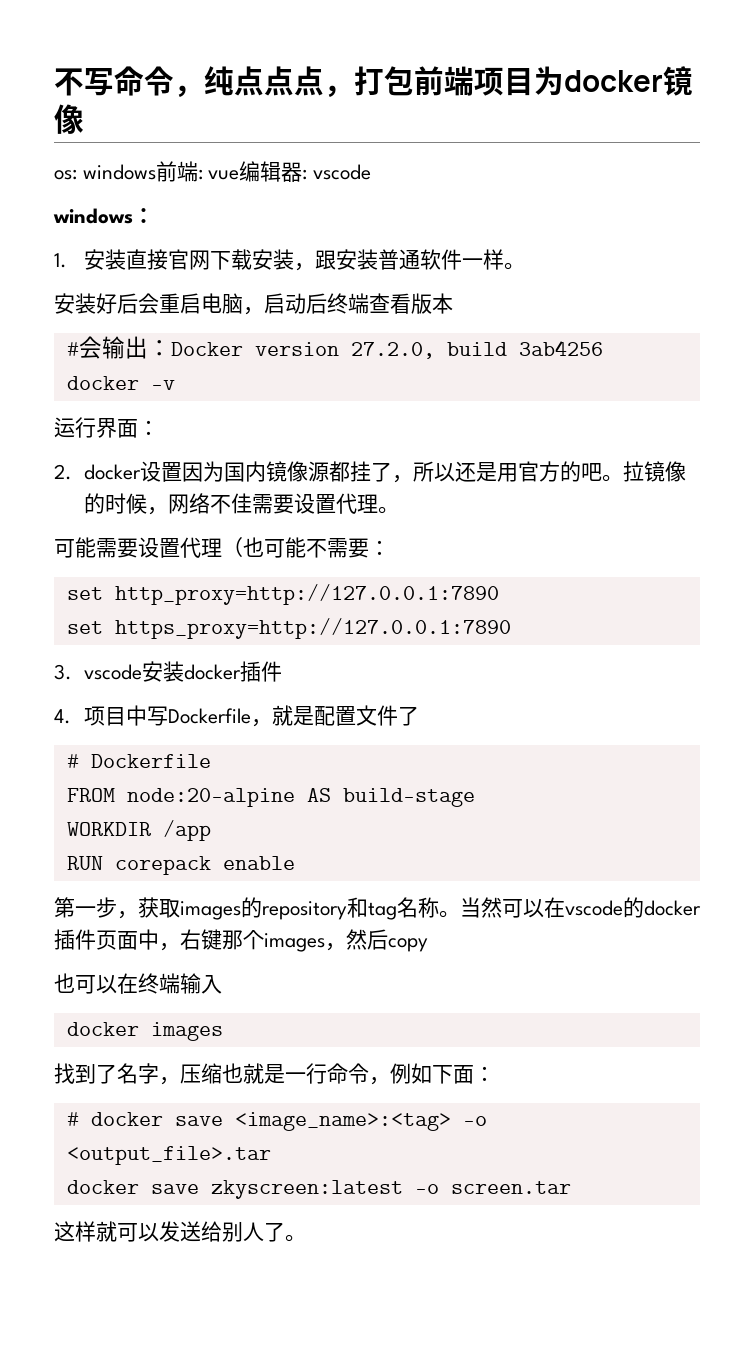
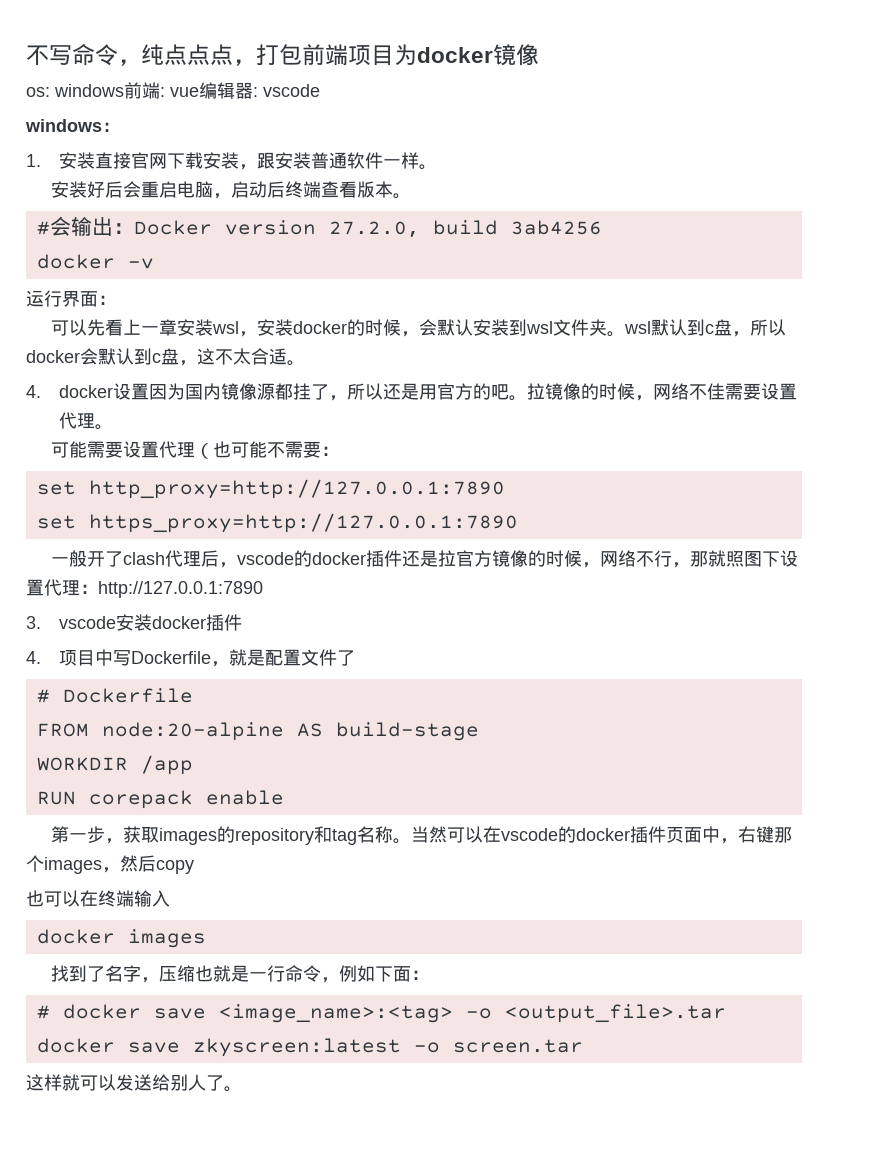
- 安装好后会重启电脑，启动后终端查看版本
+ 安装好后会重启电脑，启动后终端查看版本。
- 2. docker设置因为国内镜像源都挂了，所以还是用官方的吧。
+ 可以先看上一章安装wsl，安装docker的时候，会默认安装到wsl文件夹。wsl默认到c盘，所以docker会默认到c盘，这不太合适。
+ 4. docker设置因为国内镜像源都挂了，所以还是用官方的吧。
+ 一般开了clash代理后，vscode的docker插件还是拉官方镜像的时候，网络不行，那就照图下设置代理：http://127.0.0.1:7890

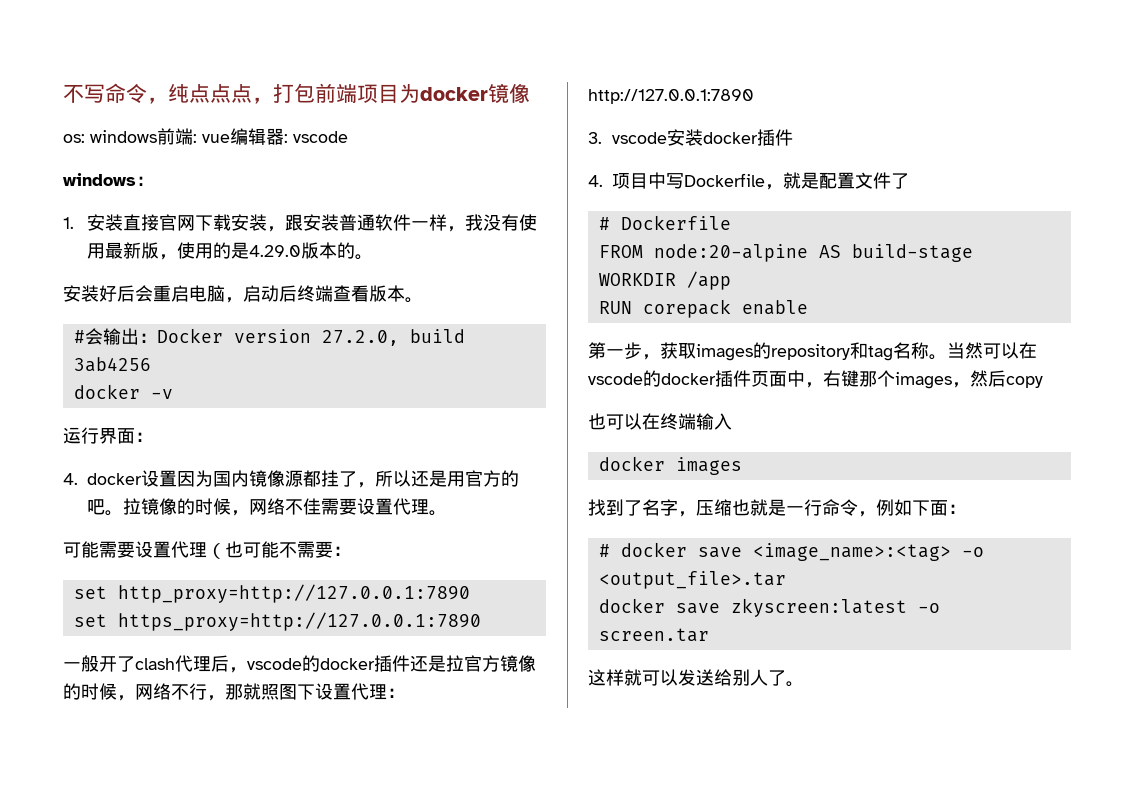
- 1.安装直接官网下载安装，跟安装普通软件一样。
+ 1.安装直接官网下载安装，跟安装普通软件一样，我没有使用最新版，使用的是4.29.0版本的。
- 可以先看上一章安装wsl，安装docker的时候，会默认安装到wsl文件夹。wsl默认到c盘，所以docker会默认到c盘，这不太合适。

